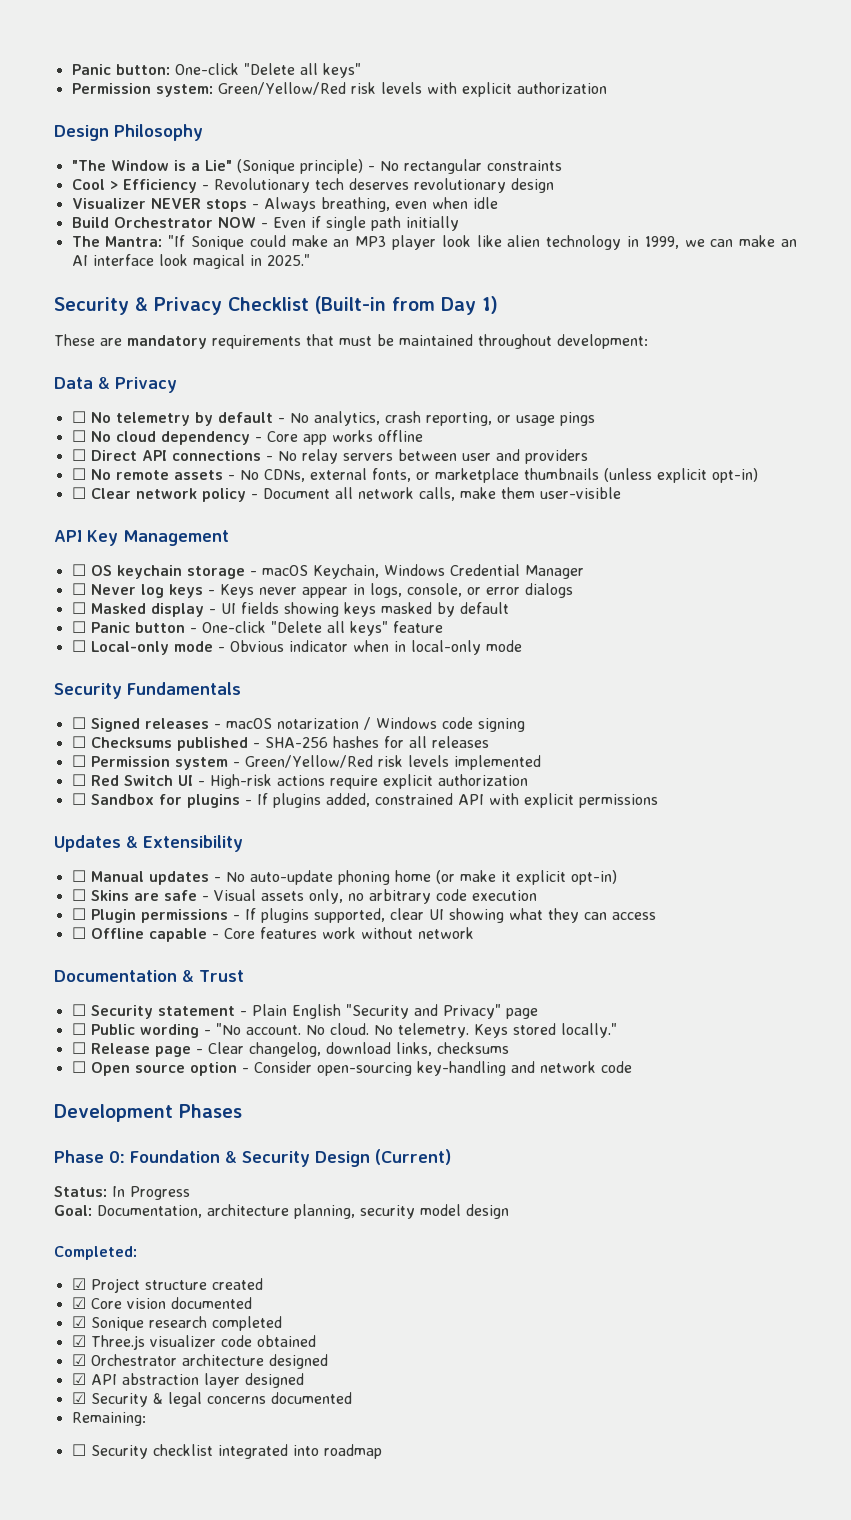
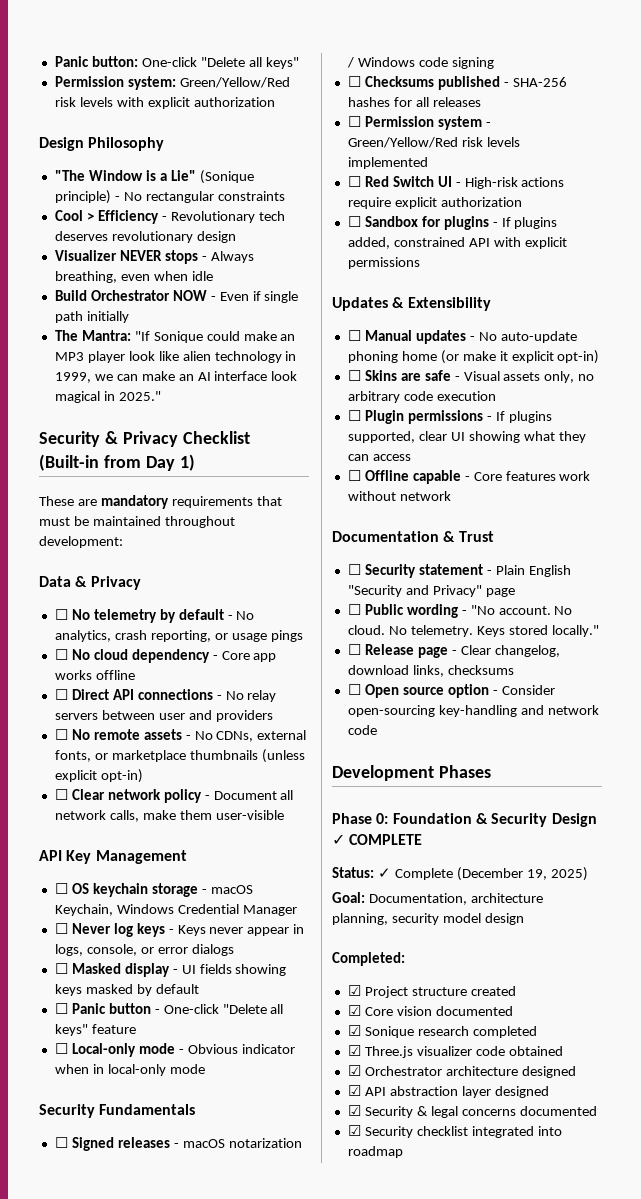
- Phase 0: Foundation & Security Design (Current)
+ Phase 0: Foundation & Security Design ✓ COMPLETE
- Status: In Progress
+ Status: ✓ Complete (December 19, 2025)
- Remaining:
- ☐ Security checklist integrated into roadmap
+ ☑ Security checklist integrated into roadmap

